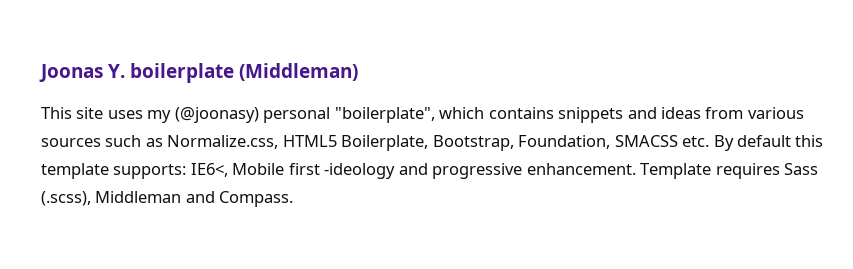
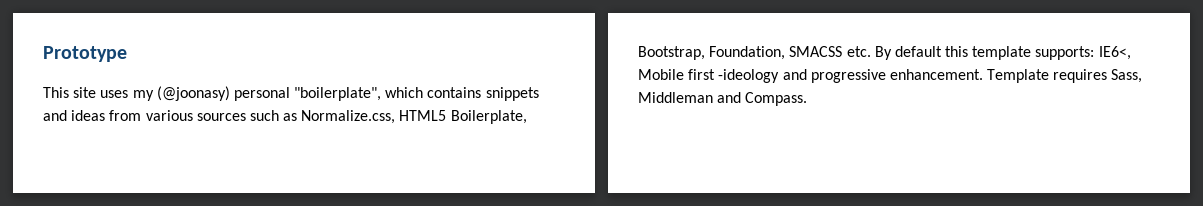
- Joonas Y. boilerplate (Middleman)
+ Prototype
- Template requires Sass (.scss), Middleman and Compass.
+ Template requires Sass, Middleman and Compass.

